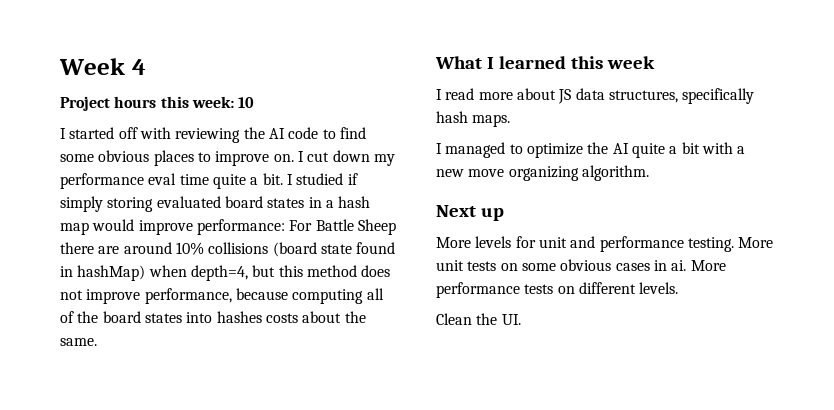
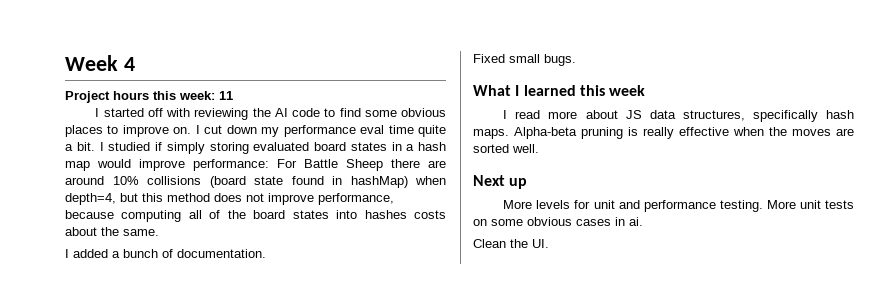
- Project hours this week: 10
+ Project hours this week: 11
+ I added a bunch of documentation.
+ Fixed small bugs.
- I read more about JS data structures, specifically hash maps.
- I managed to optimize the AI quite a bit with a new move organizing algorithm.
+ I read more about JS data structures, specifically hash maps. Alpha-beta pruning is really effective when the moves are sorted well.
- More performance tests on different levels.

